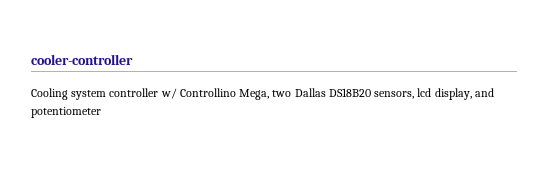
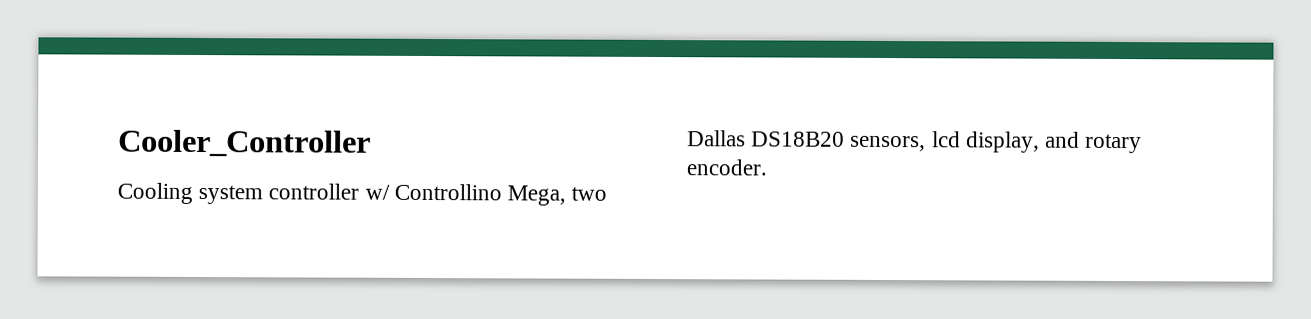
- cooler-controller
+ Cooler_Controller
- Cooling system controller w/ Controllino Mega, two Dallas DS18B20 sensors, lcd display, and potentiometer
+ Cooling system controller w/ Controllino Mega, two Dallas DS18B20 sensors, lcd display, and rotary encoder.

